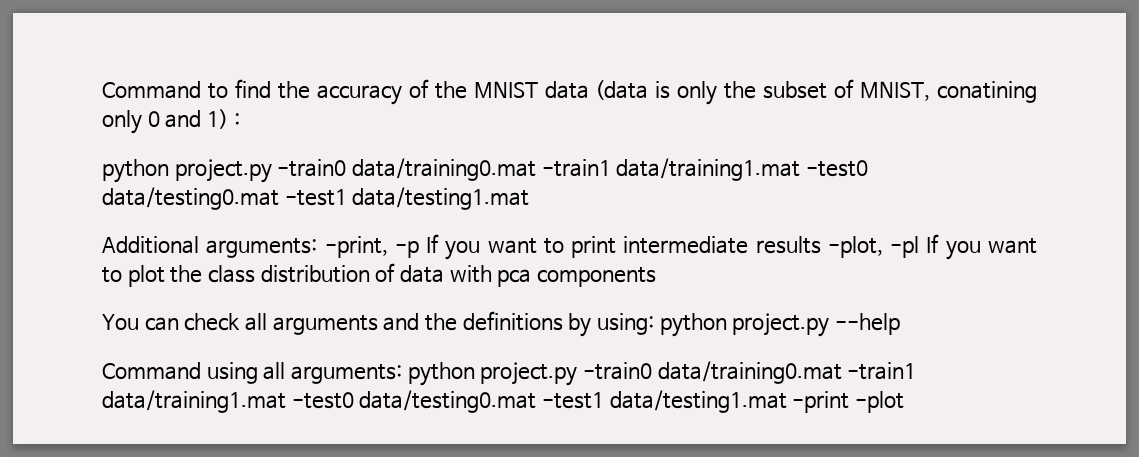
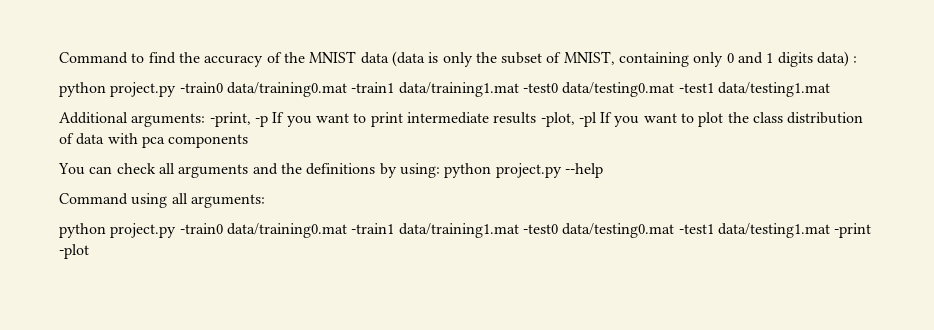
- Command to find the accuracy of the MNIST data (data is only the subset of MNIST, conatining only 0 and 1) :
+ Command to find the accuracy of the MNIST data (data is only the subset of MNIST, containing only 0 and 1 digits data) :
- Command using all arguments: python project.py -train0 data/training0.mat -train1 data/training1.mat -test0 data/testing0.mat -test1 data/testing1.mat -print -plot
+ Command using all arguments:
+ python project.py -train0 data/training0.mat -train1 data/training1.mat -test0 data/testing0.mat -test1 data/testing1.mat -print -plot

